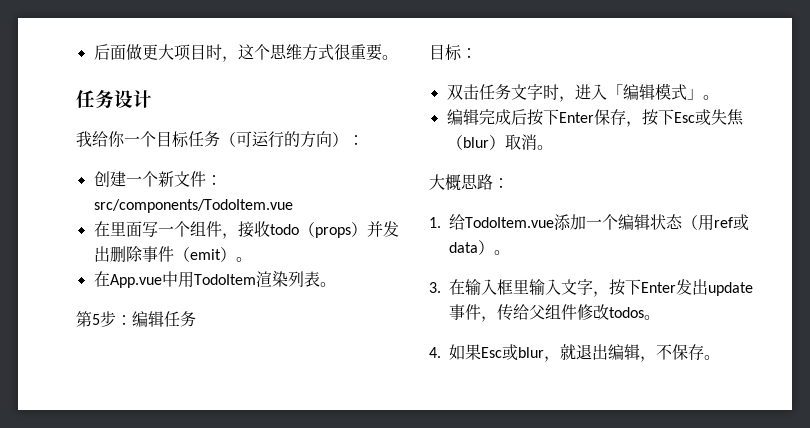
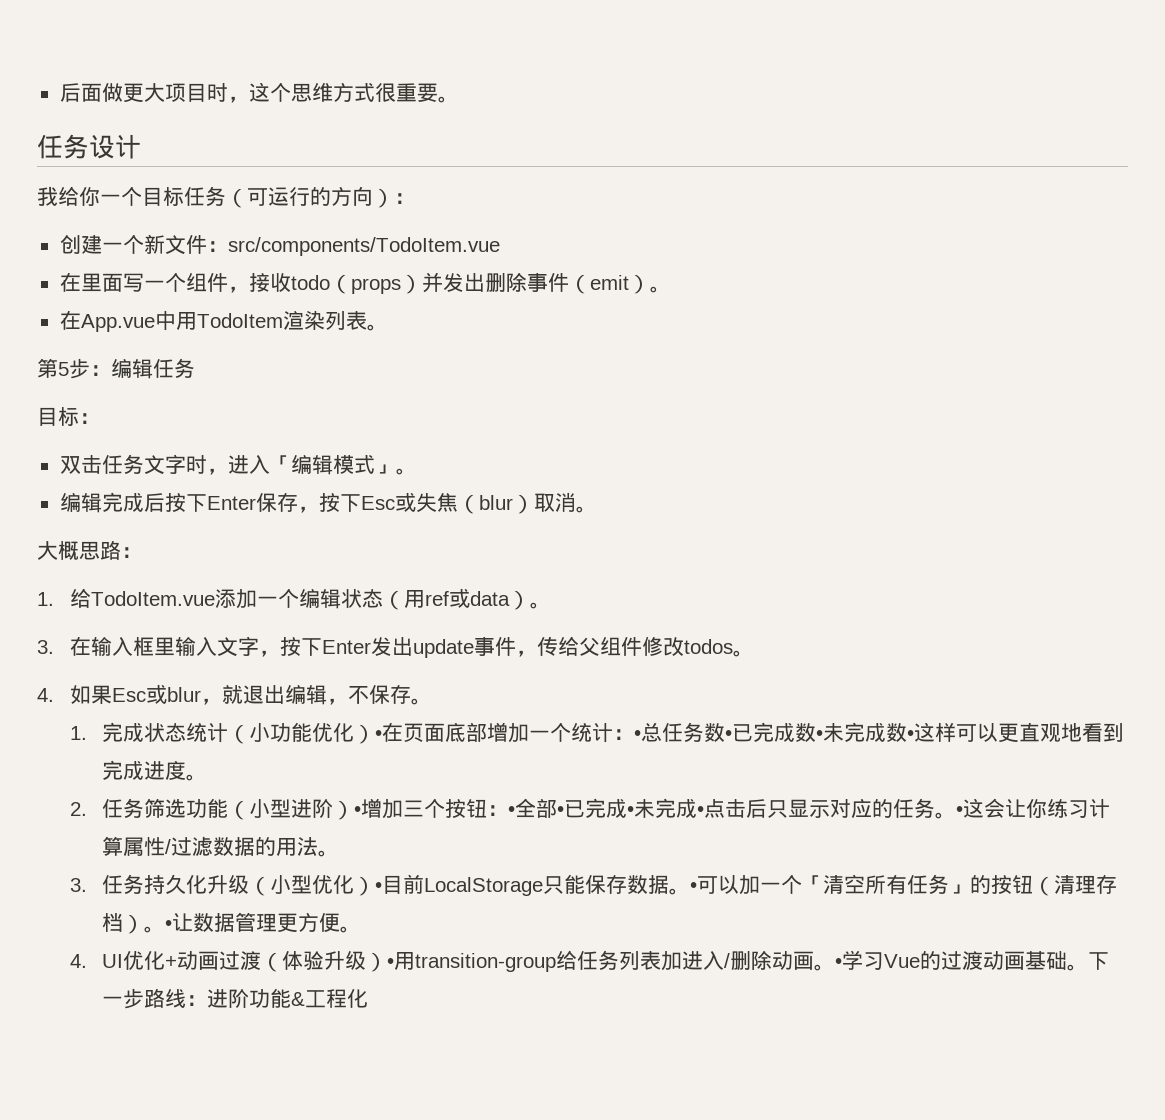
+ 1.完成状态统计（小功能优化）•在页面底部增加一个统计：•总任务数•已完成数•未完成数•这样可以更直观地看到完成进度。
+ 2.任务筛选功能（小型进阶）•增加三个按钮：•全部•已完成•未完成•点击后只显示对应的任务。•这会让你练习计算属性/过滤数据的用法。
+ 3.任务持久化升级（小型优化）•目前LocalStorage只能保存数据。•可以加一个「清空所有任务」的按钮（清理存档）。•让数据管理更方便。
+ 4. UI优化+动画过渡（体验升级）•用transition-group给任务列表加进入/删除动画。•学习Vue的过渡动画基础。下一步路线：进阶功能&工程化

